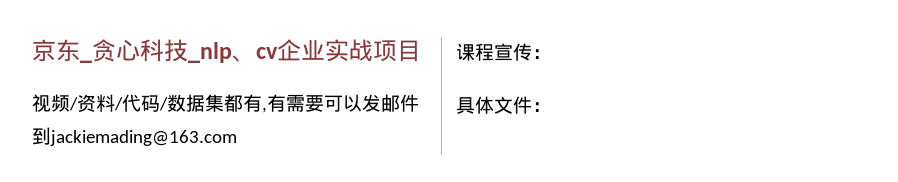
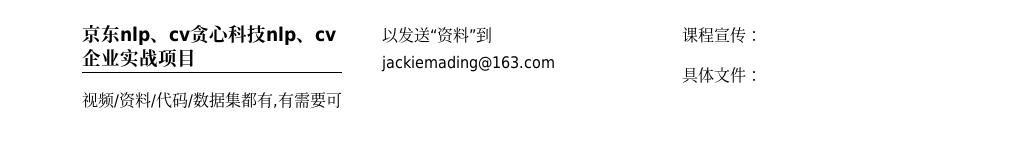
- 京东_贪心科技_nlp、cv企业实战项目
+ 京东nlp、cv贪心科技nlp、cv企业实战项目
- 视频/资料/代码/数据集都有,有需要可以发邮件到jackiemading@163.com
+ 视频/资料/代码/数据集都有,有需要可以发送“资料”到jackiemading@163.com

